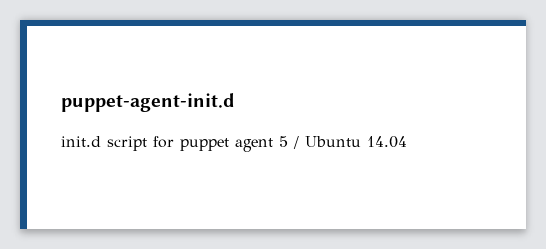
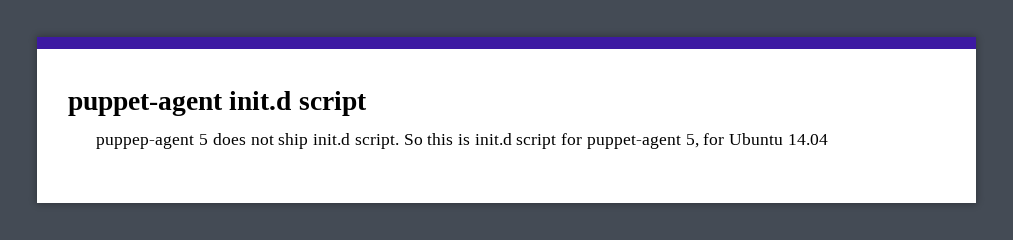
- puppet-agent-init.d
- init.d script for puppet agent 5 / Ubuntu 14.04
+ puppet-agent init.d script
+ puppep-agent 5 does not ship init.d script. So this is init.d script for puppet-agent 5, for Ubuntu 14.04

